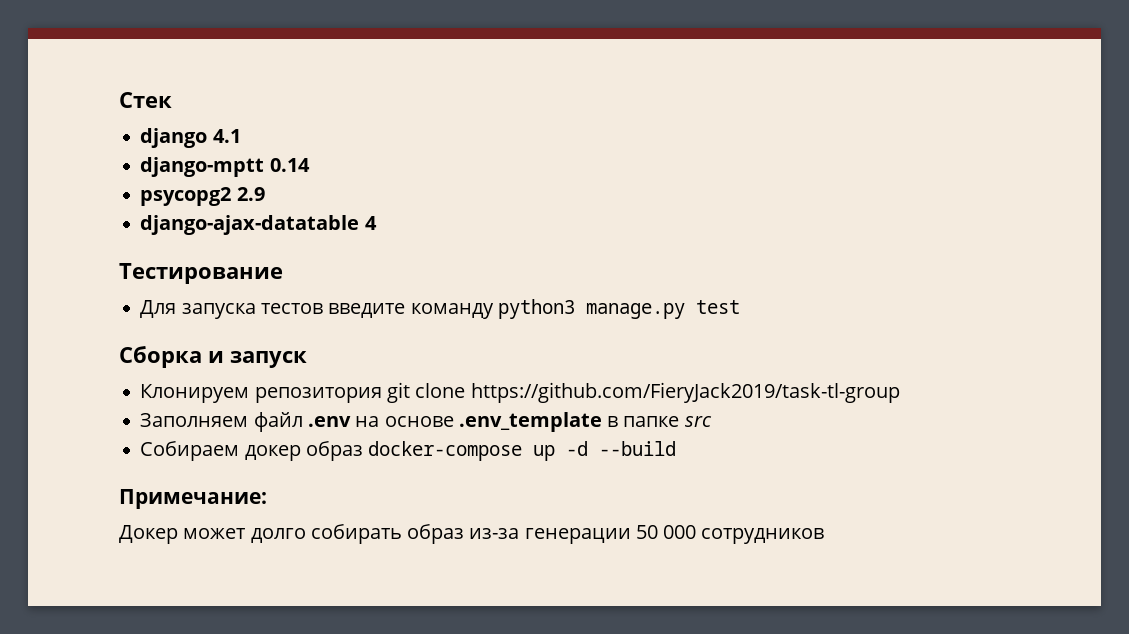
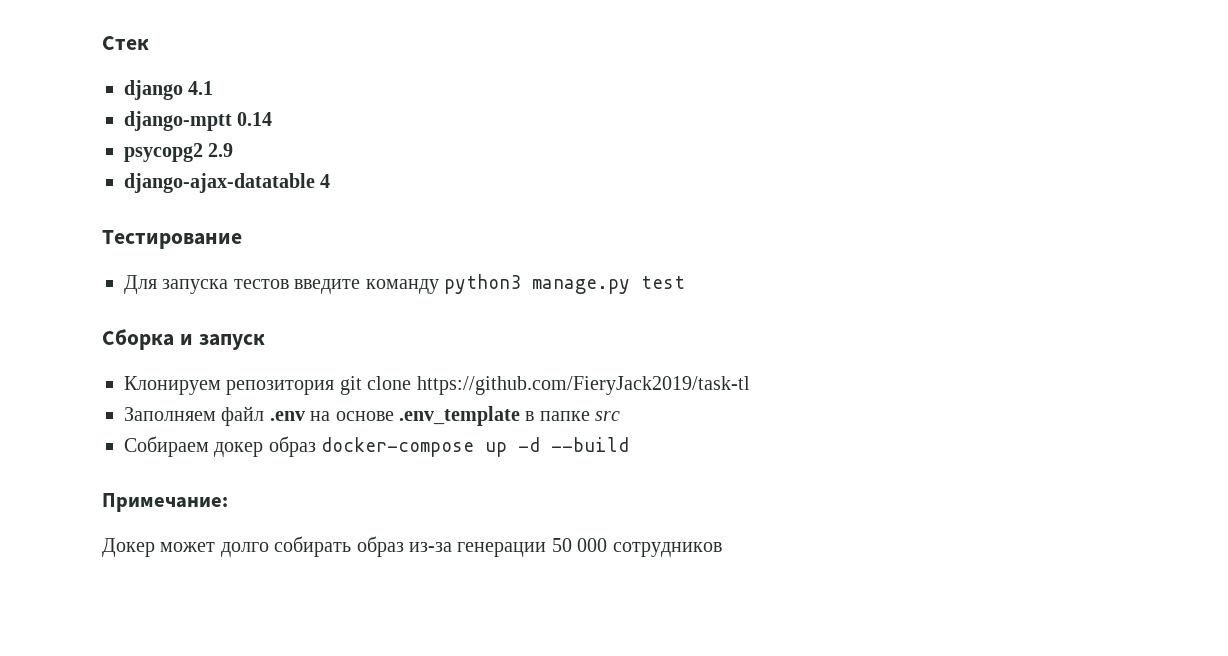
- Клонируем репозитория git clone https://github.com/FieryJack2019/task-tl-group
+ Клонируем репозитория git clone https://github.com/FieryJack2019/task-tl

